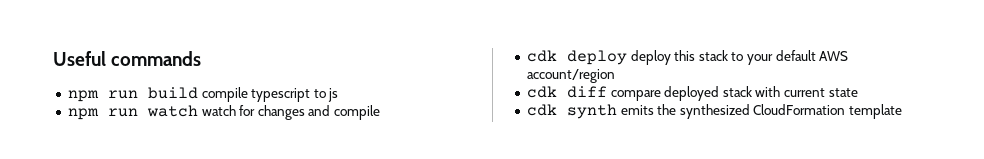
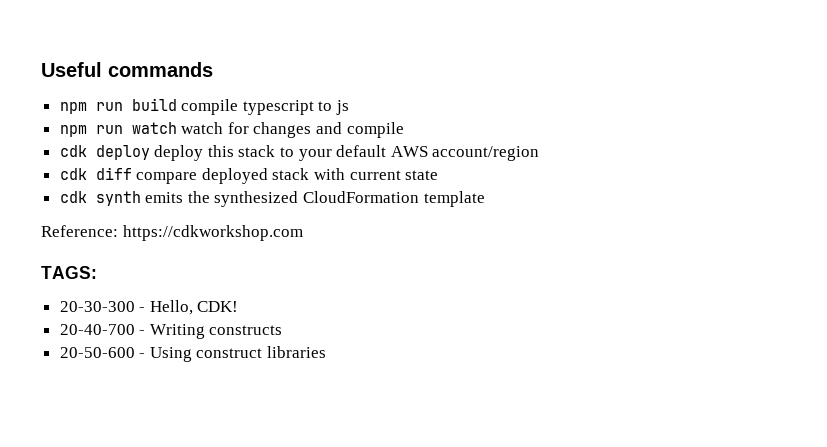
+ Reference: https://cdkworkshop.com
+ TAGS:
+ 20-30-300 - Hello, CDK!
+ 20-40-700 - Writing constructs
+ 20-50-600 - Using construct libraries

